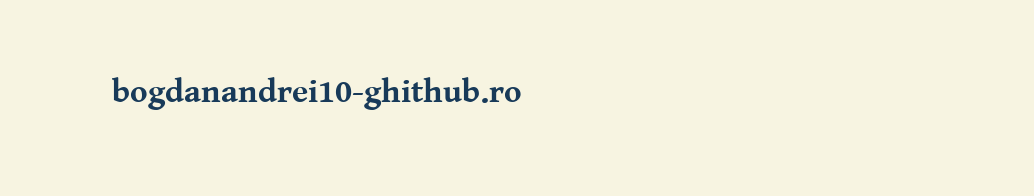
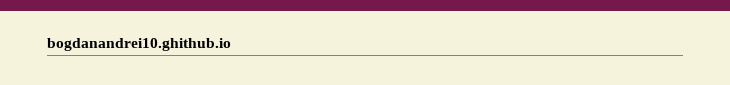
- bogdanandrei10-ghithub.ro
+ bogdanandrei10.ghithub.io

